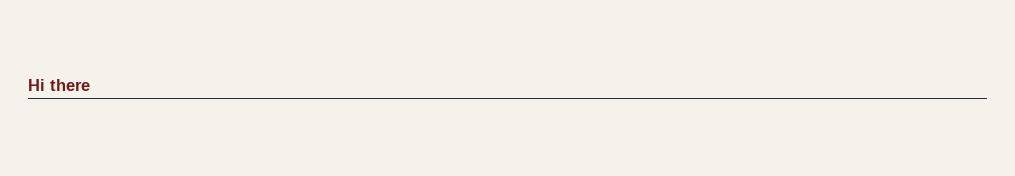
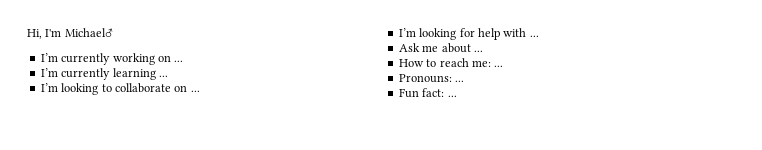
- Hi there
+ Hi, I'm Michael♂
+ I’m currently working on ...
+ I’m currently learning ...
+ I’m looking to collaborate on ...
+ I’m looking for help with ...
+ Ask me about ...
+ How to reach me: ...
+ Pronouns: ...
+ Fun fact: ...

